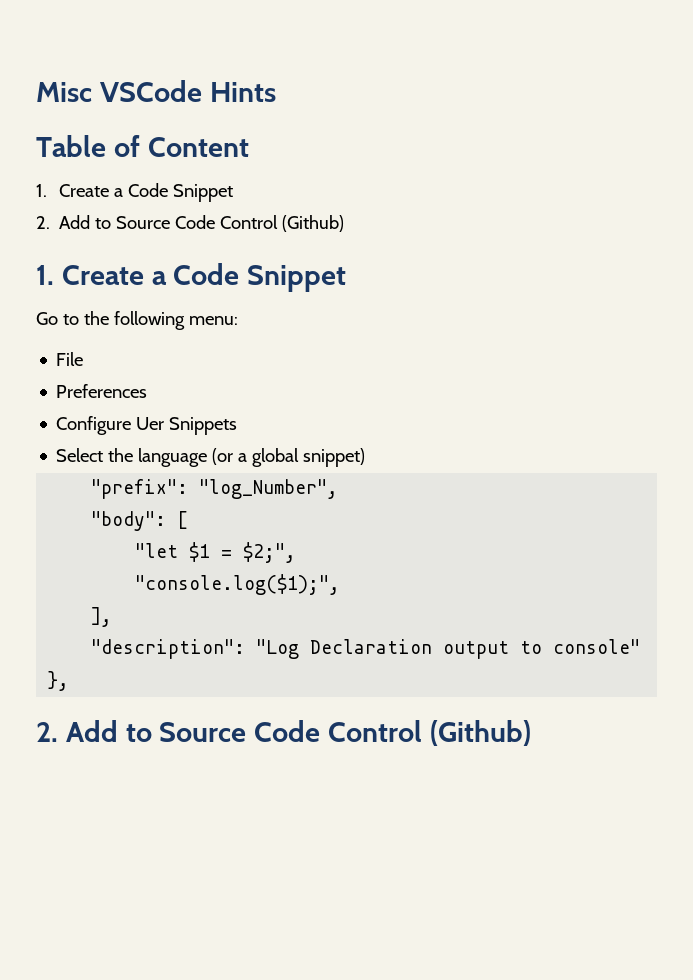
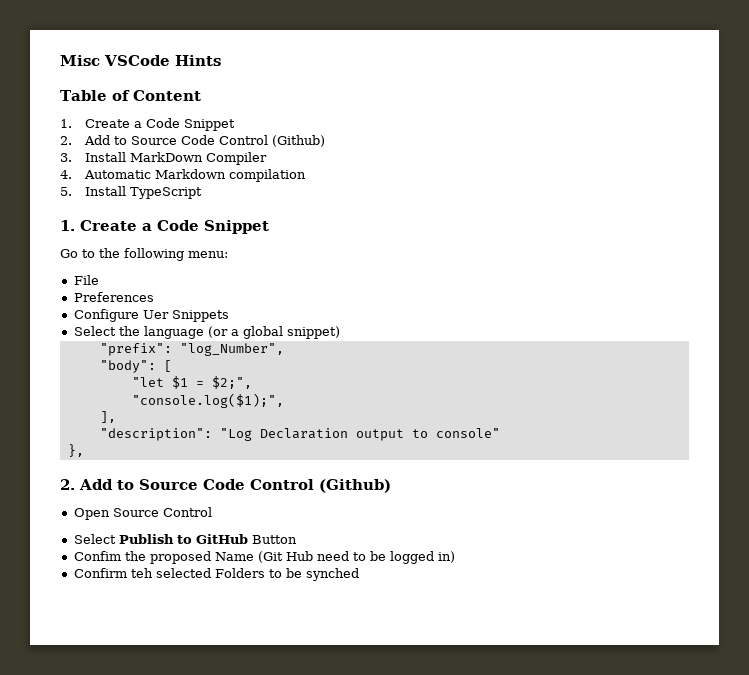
+ 3. Install MarkDown Compiler
+ 4. Automatic Markdown compilation
+ 5. Install TypeScript
+ Open Source Control
+ Select Publish to GitHub Button
+ Confim the proposed Name (Git Hub need to be logged in)
+ Confirm teh selected Folders to be synched

